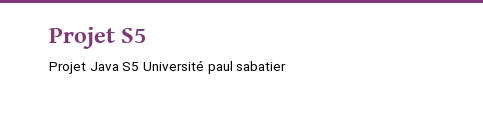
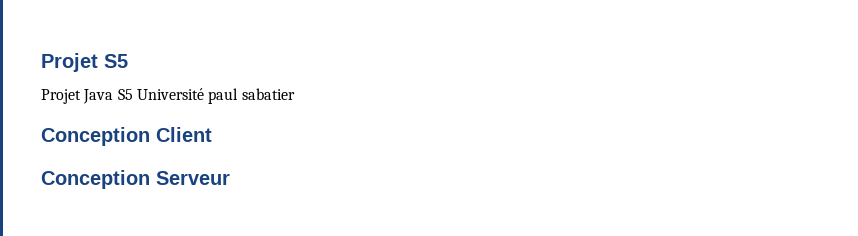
+ Conception Client
+ Conception Serveur

